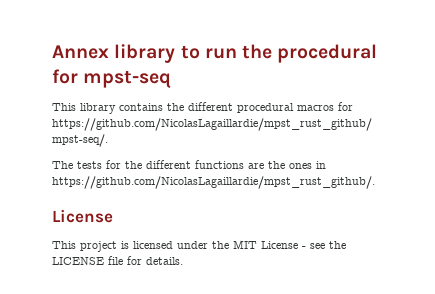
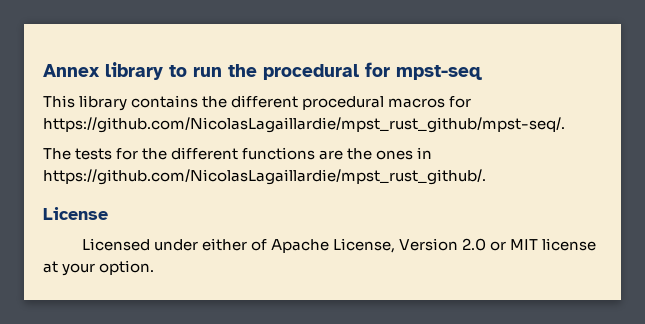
- This project is licensed under the MIT License - see the LICENSE file for details.
+ Licensed under either of Apache License, Version 2.0 or MIT license at your option.

